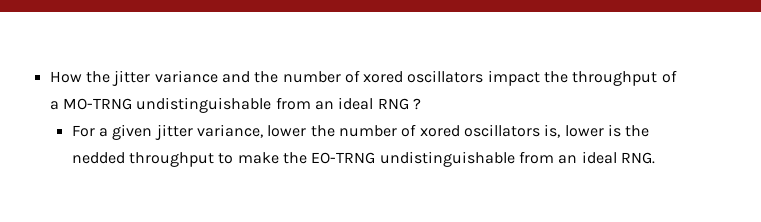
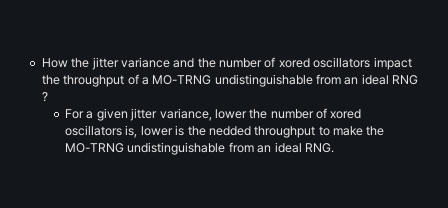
- For a given jitter variance, lower the number of xored oscillators is, lower is the nedded throughput to make the EO-TRNG undistinguishable from an ideal RNG.
+ For a given jitter variance, lower the number of xored oscillators is, lower is the nedded throughput to make the MO-TRNG undistinguishable from an ideal RNG.

